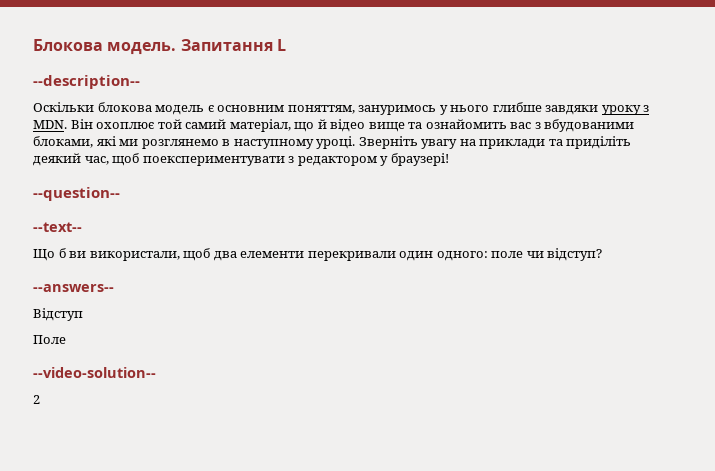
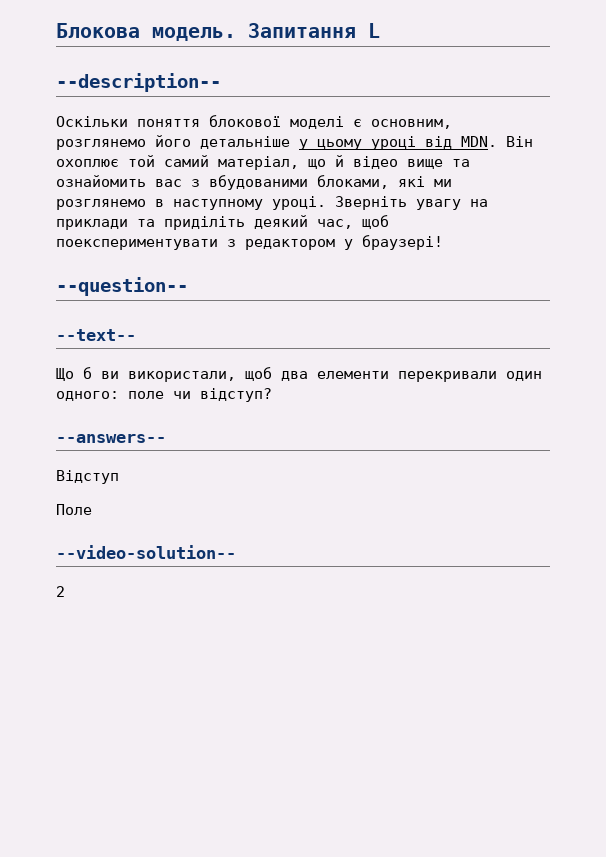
- Оскільки блокова модель є основним поняттям, зануримось у нього глибше завдяки уроку з MDN. Він охоплює той самий матеріал, що й відео вище та ознайомить вас з вбудованими блоками, які ми розглянемо в наступному уроці.
+ Оскільки поняття блокової моделі є основним, розглянемо його детальніше у цьому уроці від MDN. Він охоплює той самий матеріал, що й відео вище та ознайомить вас з вбудованими блоками, які ми розглянемо в наступному уроці.

